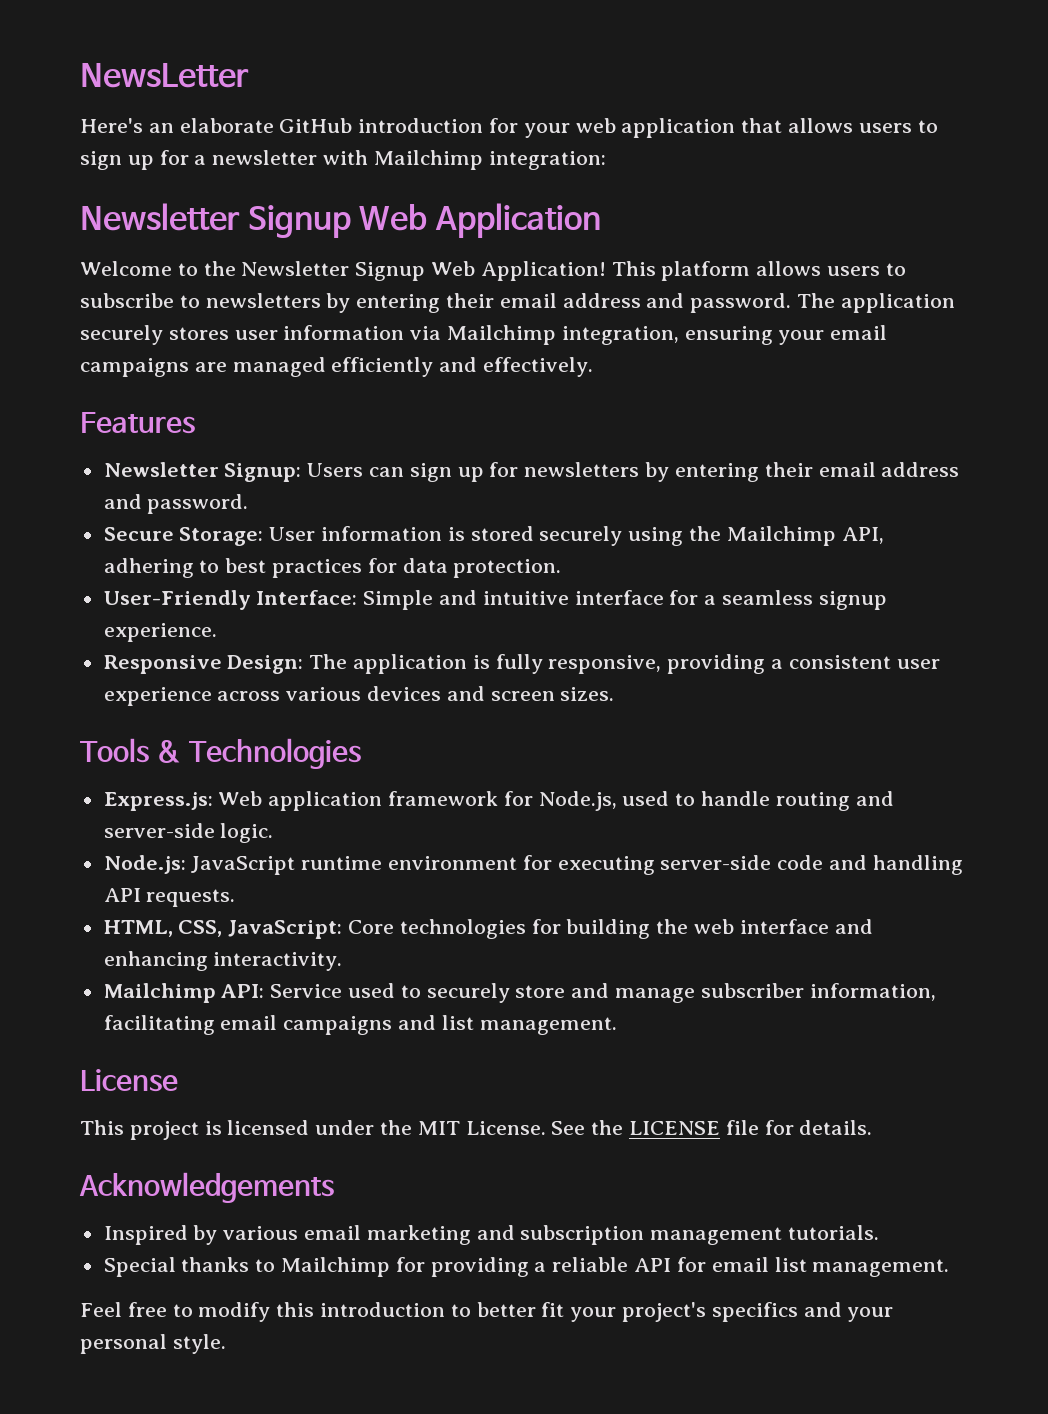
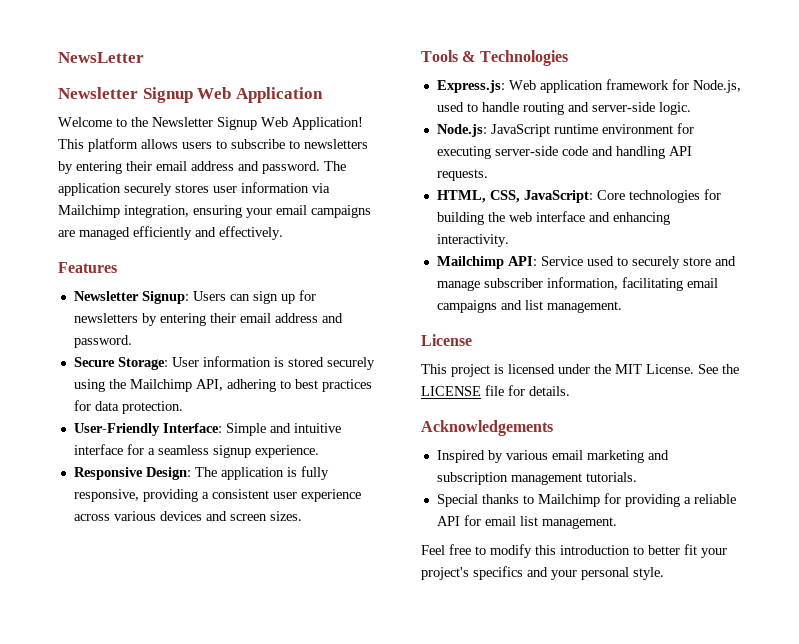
- Here's an elaborate GitHub introduction for your web application that allows users to sign up for a newsletter with Mailchimp integration:

